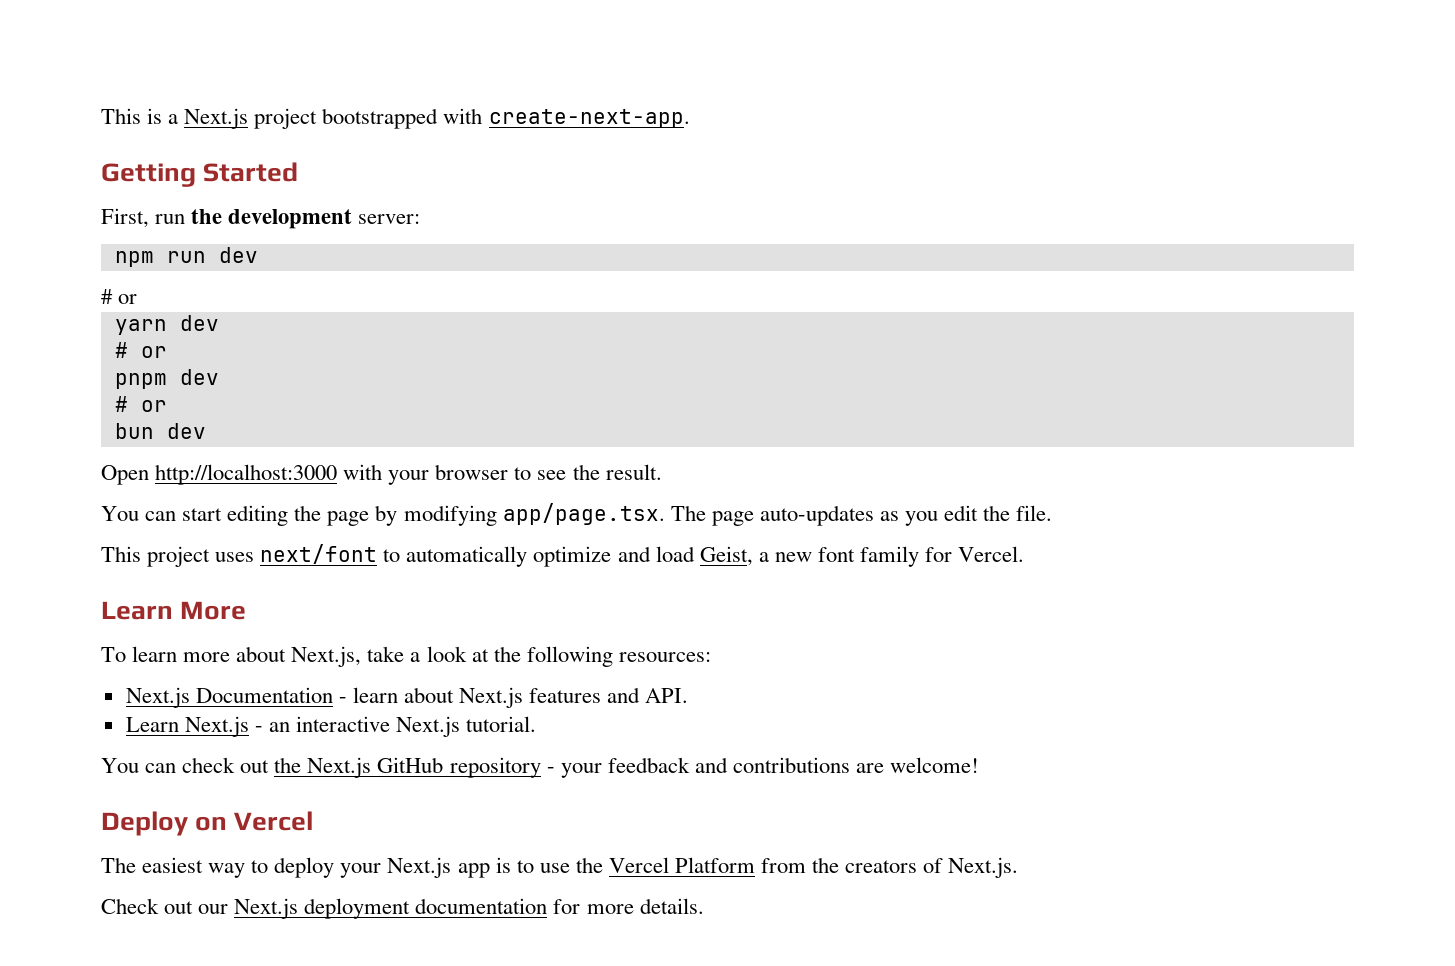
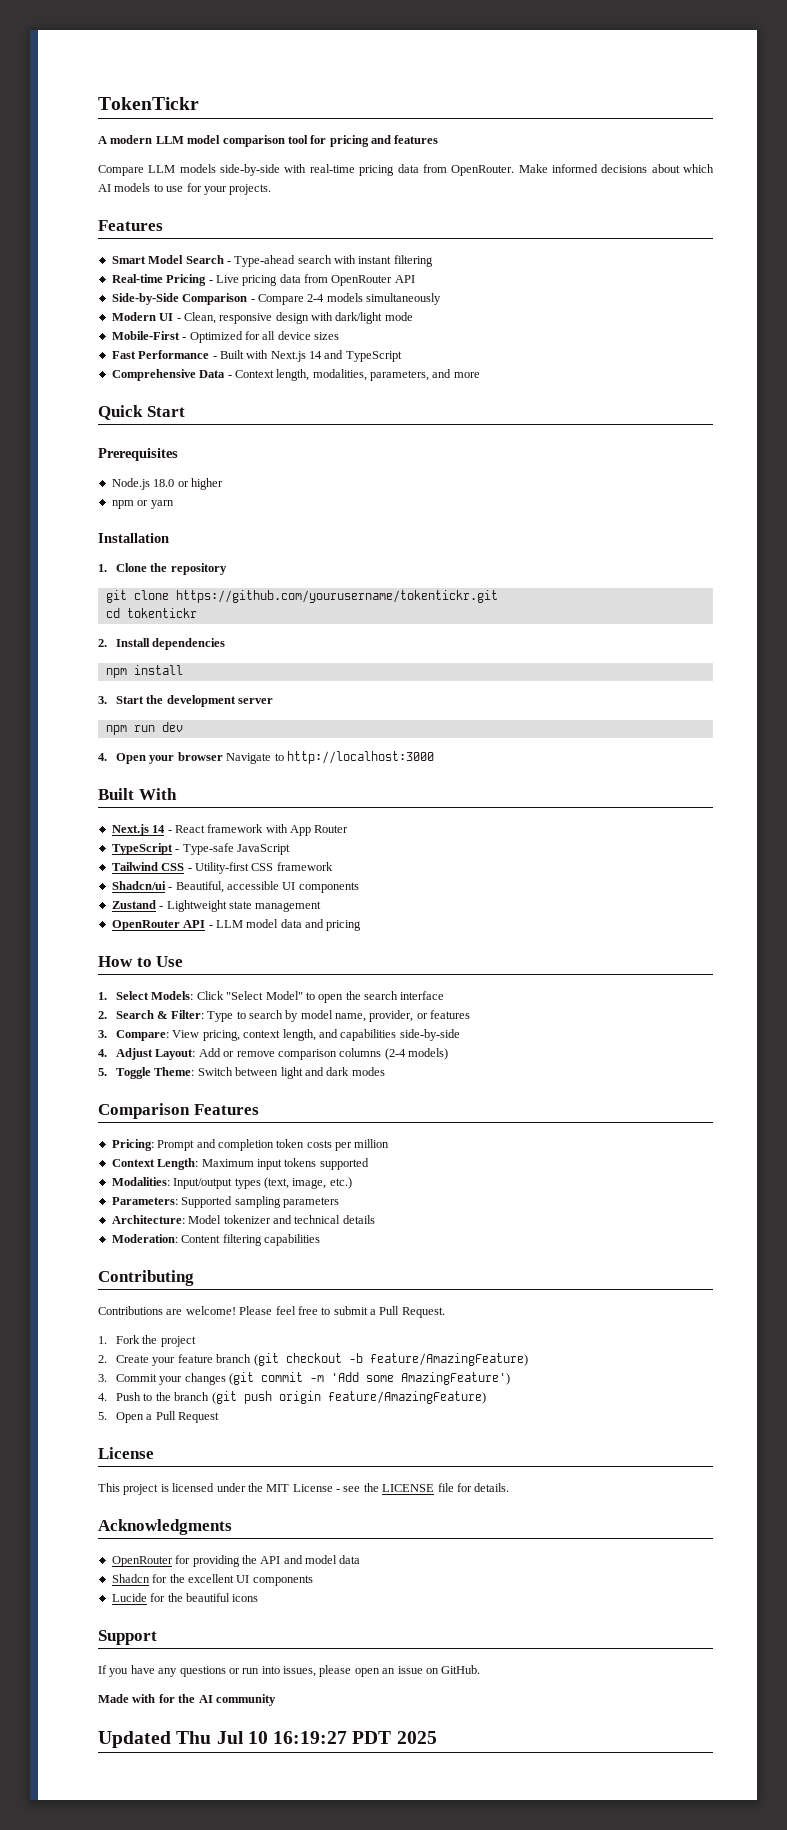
- This is a Next.js project bootstrapped with create-next-app.
- Getting Started
- First, run the development server:
+ TokenTickr
+ A modern LLM model comparison tool for pricing and features
+ Compare LLM models side-by-side with real-time pricing data from OpenRouter. Make informed decisions about which AI models to use for your projects.
+ Features
+ Smart Model Search - Type-ahead search with instant filtering
+ Real-time Pricing - Live pricing data from OpenRouter API
+ Side-by-Side Comparison - Compare 2-4 models simultaneously
+ Modern UI - Clean, responsive design with dark/light mode
+ Mobile-First - Optimized for all device sizes
+ Fast Performance - Built with Next.js 14 and TypeScript
+ Comprehensive Data - Context length, modalities, parameters, and more
+ Quick Start
+ Prerequisites
+ Node.js 18.0 or higher
+ npm or yarn
+ Installation
+ 1. Clone the repository
+ git clone https://github.com/yourusername/tokentickr.git
+ cd tokentickr
+ 2. Install dependencies
+ npm install
+ 3. Start the development server
  npm run dev
- # or
- yarn dev
- # or
- pnpm dev
- # or
- bun dev
- Open http://localhost:3000 with your browser to see the result.
- You can start editing the page by modifying app/page.tsx. The page auto-updates as you edit the file.
- This project uses next/font to automatically optimize and load Geist, a new font family for Vercel.
- Learn More
- To learn more about Next.js, take a look at the following resources:
- Next.js Documentation - learn about Next.js features and API.
- Learn Next.js - an interactive Next.js tutorial.
- You can check out the Next.js GitHub repository - your feedback and contributions are welcome!
- Deploy on Vercel
- The easiest way to deploy your Next.js app is to use the Vercel Platform from the creators of Next.js.
- Check out our Next.js deployment documentation for more details.
+ 4. Open your browser Navigate to http://localhost:3000
+ Built With
+ Next.js 14 - React framework with App Router
+ TypeScript - Type-safe JavaScript
+ Tailwind CSS - Utility-first CSS framework
+ Shadcn/ui - Beautiful, accessible UI components
+ Zustand - Lightweight state management
+ OpenRouter API - LLM model data and pricing
+ How to Use
+ 1. Select Models: Click "Select Model" to open the search interface
+ 2. Search & Filter: Type to search by model name, provider, or features
+ 3. Compare: View pricing, context length, and capabilities side-by-side
+ 4. Adjust Layout: Add or remove comparison columns (2-4 models)
+ 5. Toggle Theme: Switch between light and dark modes
+ Comparison Features
+ Pricing: Prompt and completion token costs per million
+ Context Length: Maximum input tokens supported
+ Modalities: Input/output types (text, image, etc.)
+ Parameters: Supported sampling parameters
+ Architecture: Model tokenizer and technical details
+ Moderation: Content filtering capabilities
+ Contributing
+ Contributions are welcome! Please feel free to submit a Pull Request.
+ 1. Fork the project
+ 2. Create your feature branch (git checkout -b feature/AmazingFeature)
+ 3. Commit your changes (git commit -m 'Add some AmazingFeature')
+ 4. Push to the branch (git push origin feature/AmazingFeature)
+ 5. Open a Pull Request
+ License
+ This project is licensed under the MIT License - see the LICENSE file for details.
+ Acknowledgments
+ OpenRouter for providing the API and model data
+ Shadcn for the excellent UI components
+ Lucide for the beautiful icons
+ Support
+ If you have any questions or run into issues, please open an issue on GitHub.
+ Made with for the AI community
+ Updated Thu Jul 10 16:19:27 PDT 2025

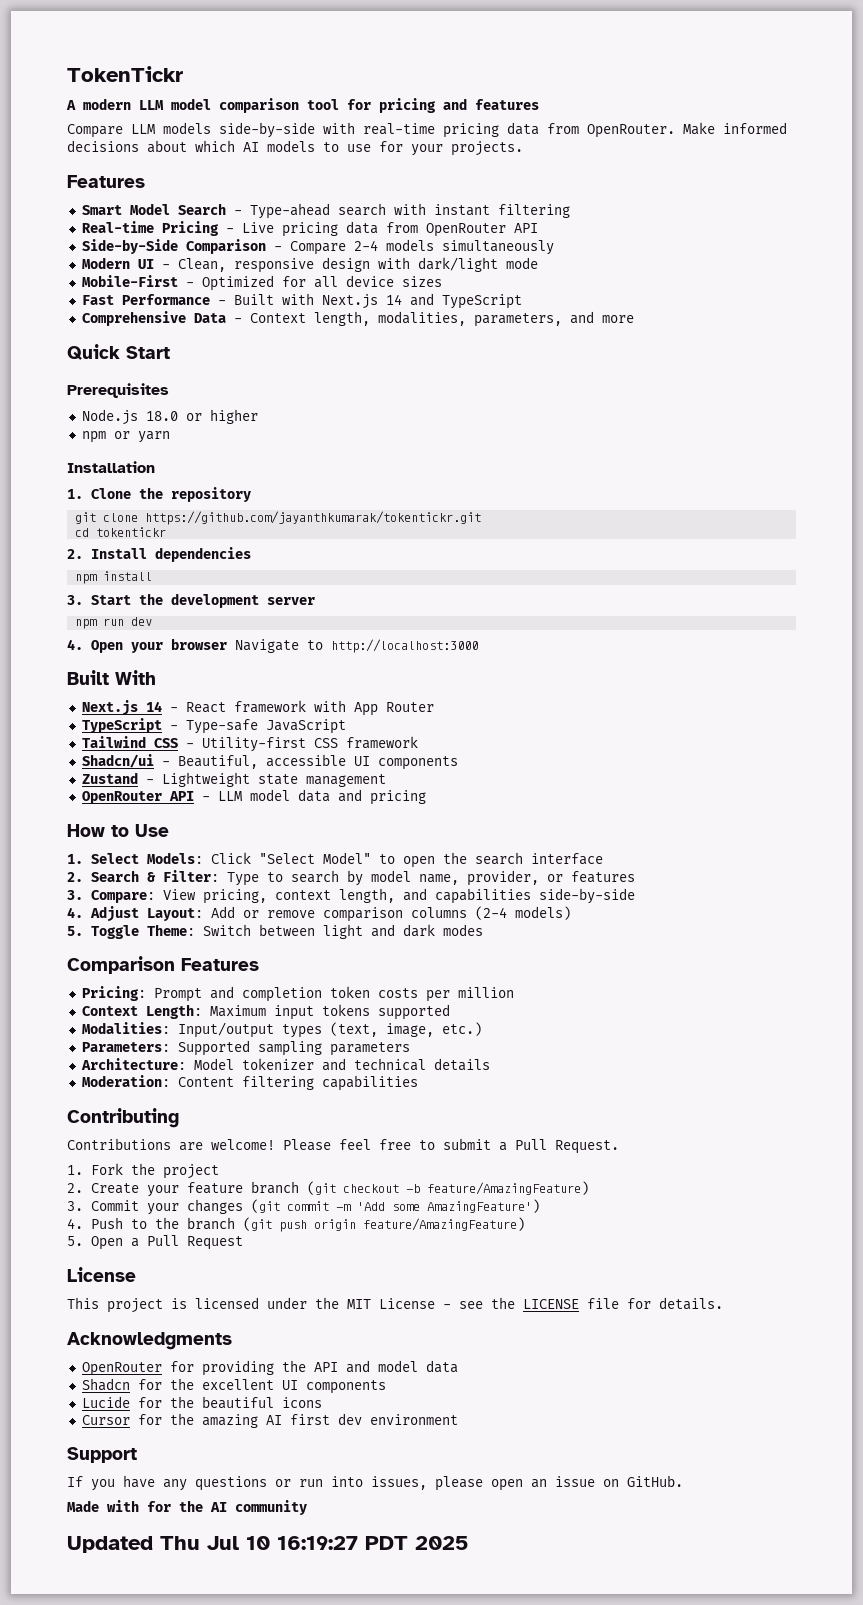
- git clone https://github.com/yourusername/tokentickr.git
+ git clone https://github.com/jayanthkumarak/tokentickr.git
+ Cursor for the amazing AI first dev environment

